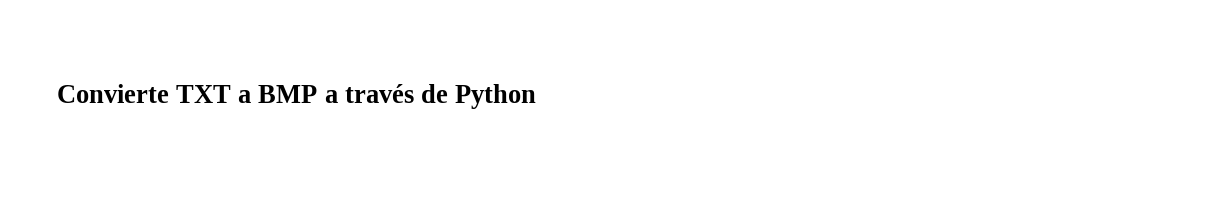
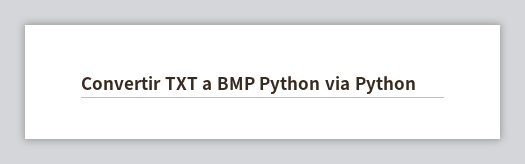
- Convierte TXT a BMP a través de Python
+ Convertir TXT a BMP Python via Python

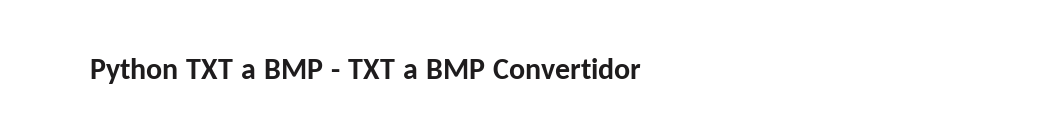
- Convertir TXT a BMP Python via Python
+ Python TXT a BMP - TXT a BMP Convertidor

